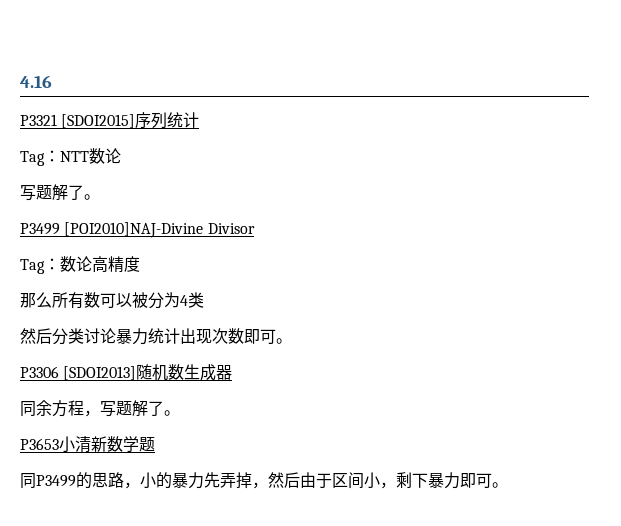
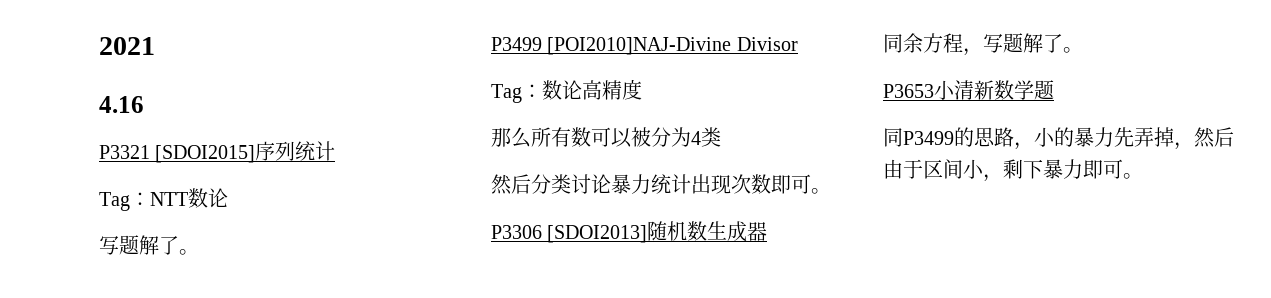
+ 2021

